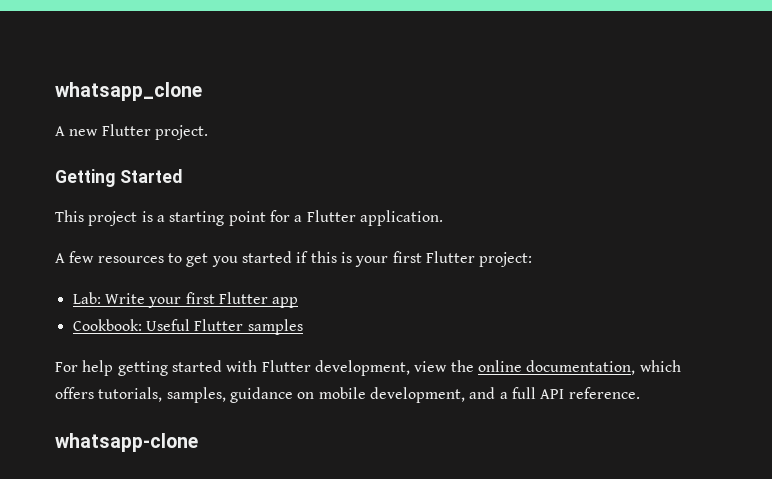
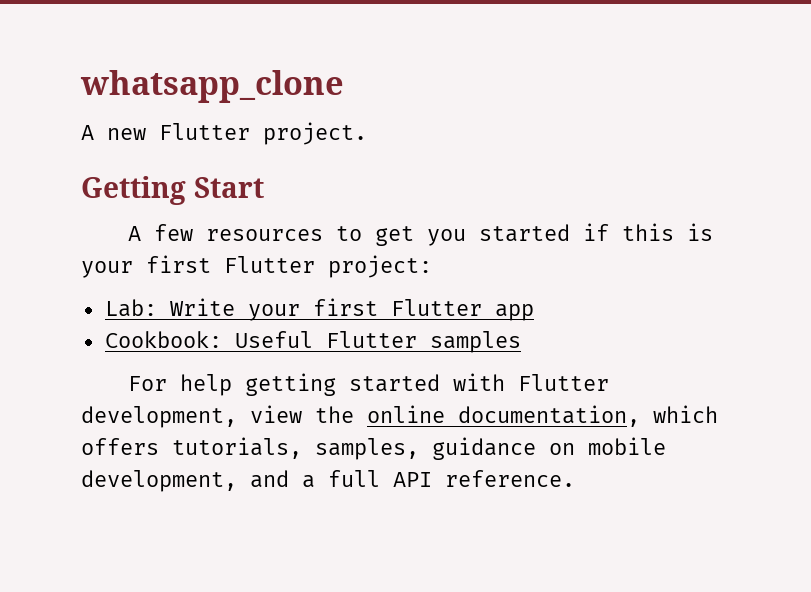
- Getting Started
- This project is a starting point for a Flutter application.
+ Getting Start
- whatsapp-clone

